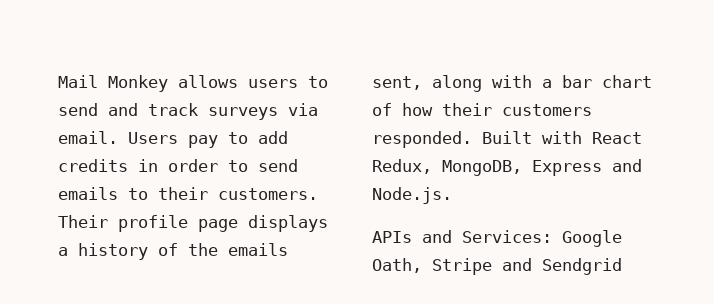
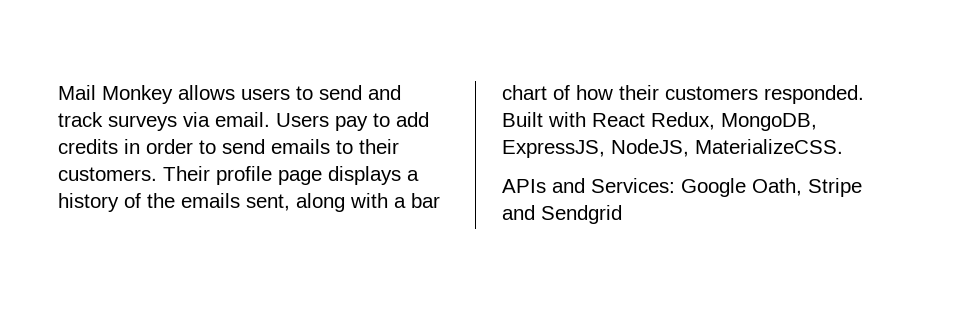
- Built with React Redux, MongoDB, Express and Node.js.
+ Built with React Redux, MongoDB, ExpressJS, NodeJS, MaterializeCSS.

